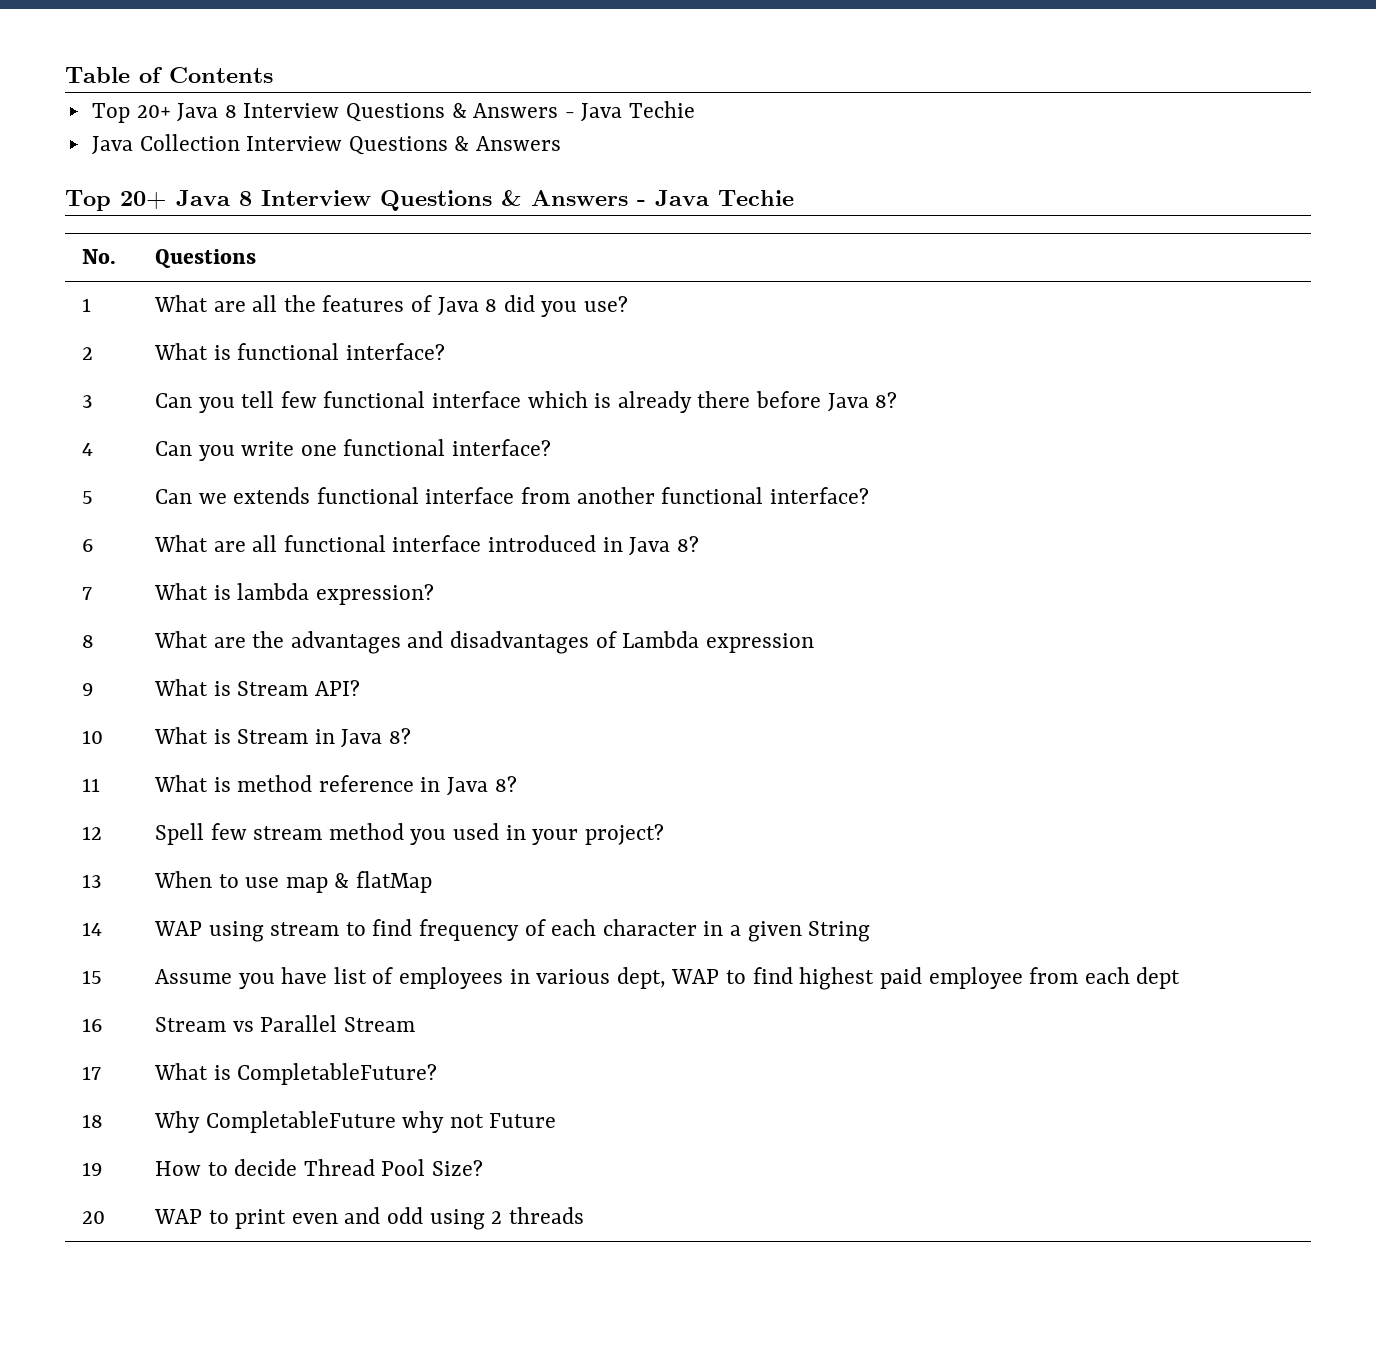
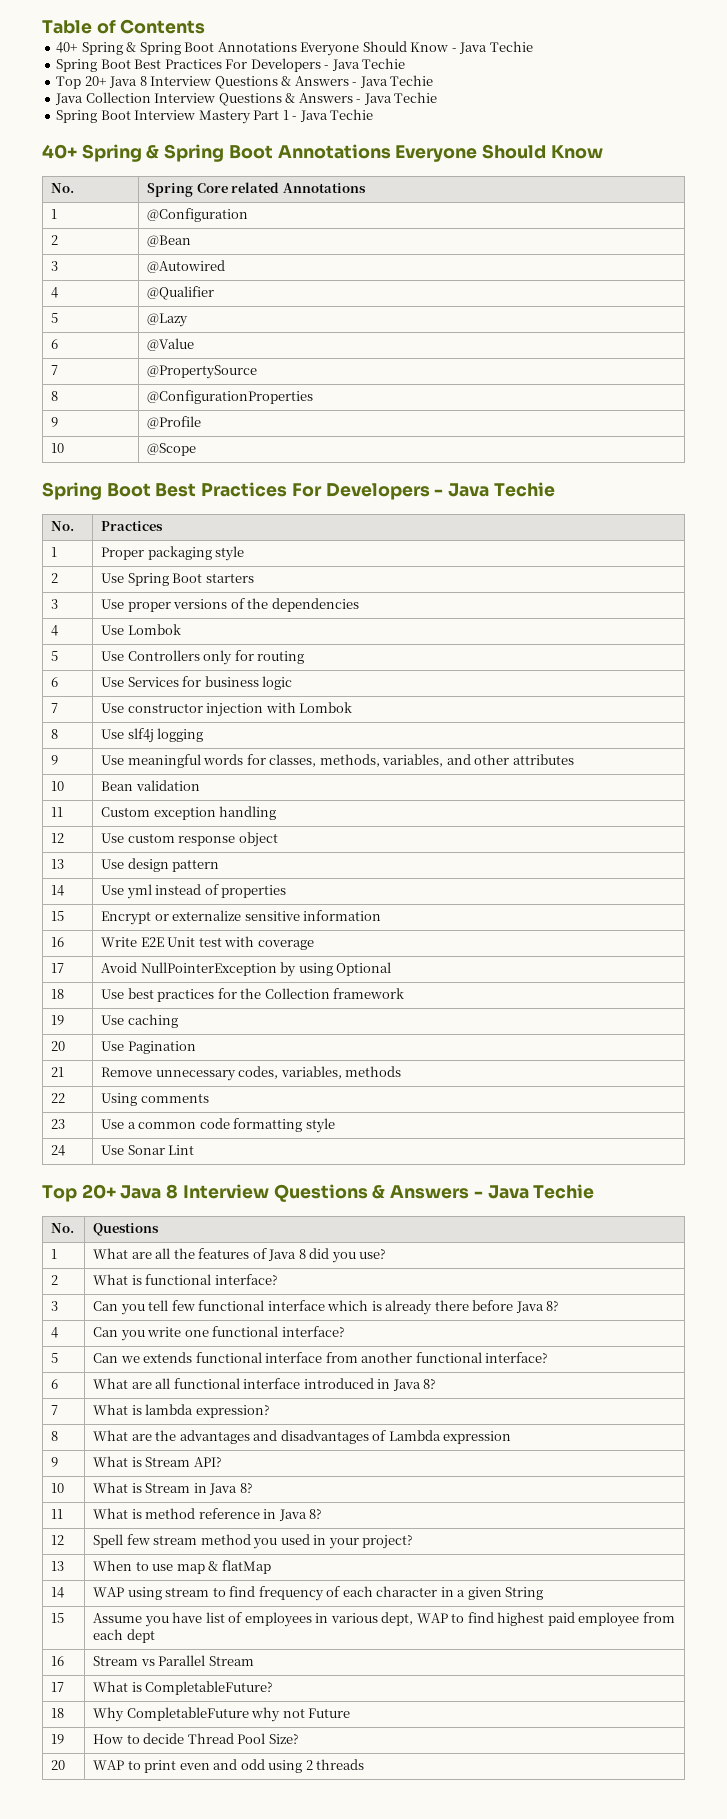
+ 40+ Spring & Spring Boot Annotations Everyone Should Know - Java Techie
+ Spring Boot Best Practices For Developers - Java Techie
- Java Collection Interview Questions & Answers
+ Java Collection Interview Questions & Answers - Java Techie
+ Spring Boot Interview Mastery Part 1 - Java Techie
+ 40+ Spring & Spring Boot Annotations Everyone Should Know
+ No. | Spring Core related Annotations
+ 1 | @Configuration
+ 2 | @Bean
+ 3 | @Autowired
+ 4 | @Qualifier
+ 5 | @Lazy
+ 6 | @Value
+ 7 | @PropertySource
+ 8 | @ConfigurationProperties
+ 9 | @Profile
+ 10 | @Scope
+ Spring Boot Best Practices For Developers - Java Techie
+ No. | Practices
+ 1 | Proper packaging style
+ 2 | Use Spring Boot starters
+ 3 | Use proper versions of the dependencies
+ 4 | Use Lombok
+ 5 | Use Controllers only for routing
+ 6 | Use Services for business logic
+ 7 | Use constructor injection with Lombok
+ 8 | Use slf4j logging
+ 9 | Use meaningful words for classes, methods, variables, and other attributes
+ 10 | Bean validation
+ 11 | Custom exception handling
+ 12 | Use custom response object
+ 13 | Use design pattern
+ 14 | Use yml instead of properties
+ 15 | Encrypt or externalize sensitive information
+ 16 | Write E2E Unit test with coverage
+ 17 | Avoid NullPointerException by using Optional
+ 18 | Use best practices for the Collection framework
+ 19 | Use caching
+ 20 | Use Pagination
+ 21 | Remove unnecessary codes, variables, methods
+ 22 | Using comments
+ 23 | Use a common code formatting style
+ 24 | Use Sonar Lint

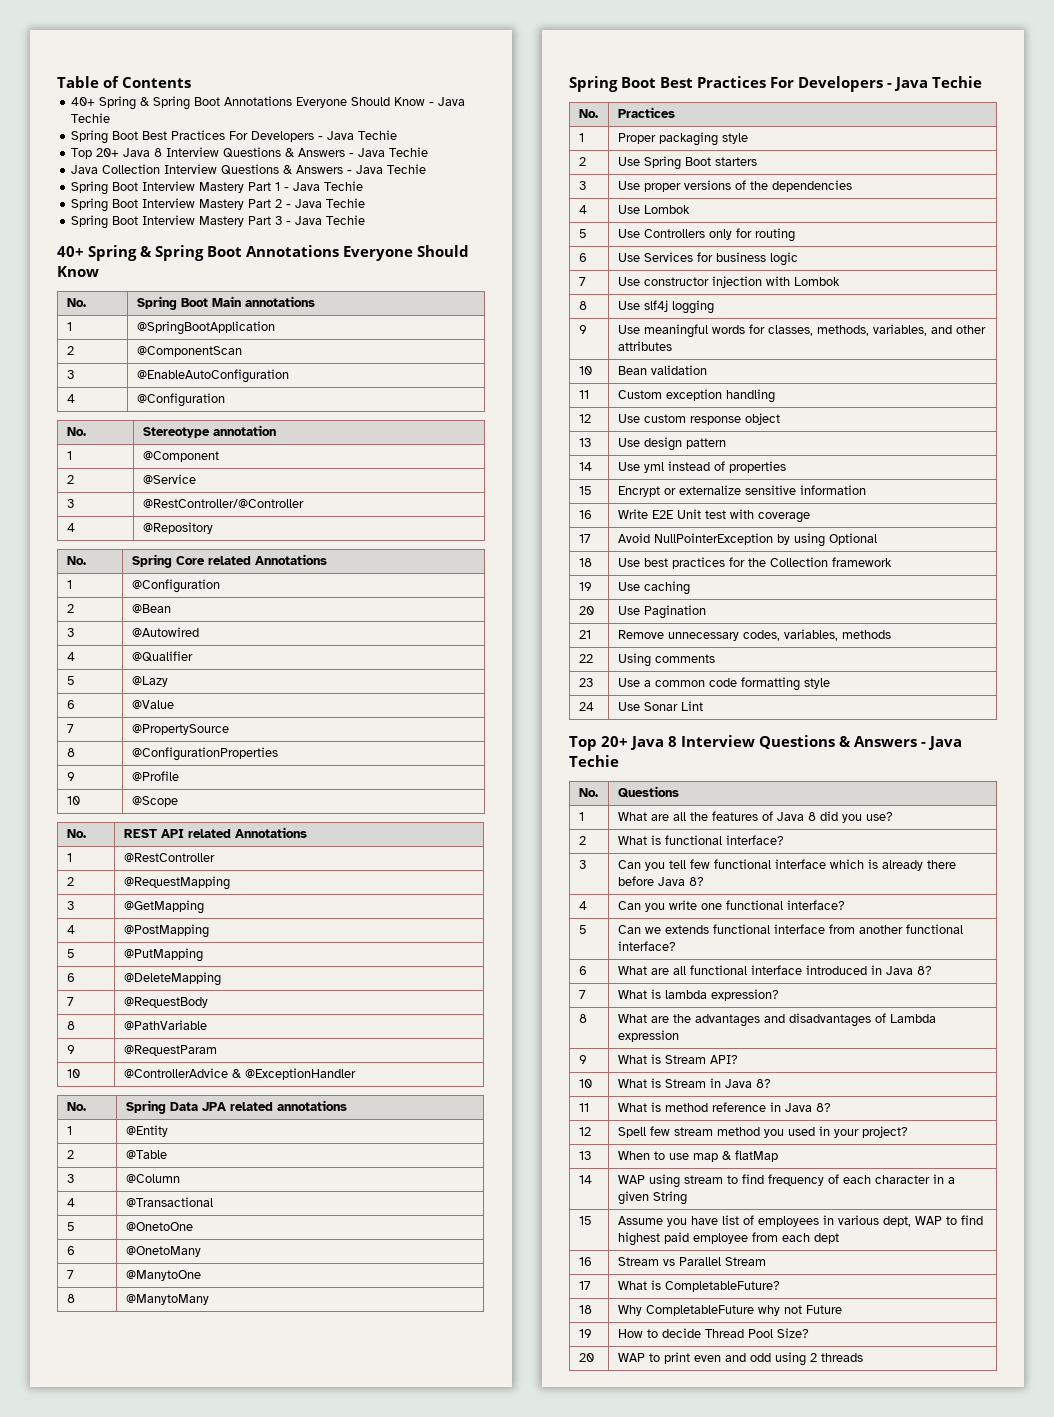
  Spring Boot Interview Mastery Part 1 - Java Techie
+ Spring Boot Interview Mastery Part 2 - Java Techie
+ Spring Boot Interview Mastery Part 3 - Java Techie
  40+ Spring & Spring Boot Annotations Everyone Should Know
+ No. | Spring Boot Main annotations
+ 1 | @SpringBootApplication
+ 2 | @ComponentScan
+ 3 | @EnableAutoConfiguration
+ 4 | @Configuration
+ No. | Stereotype annotation
+ 1 | @Component
+ 2 | @Service
+ 3 | @RestController/@Controller
+ 4 | @Repository
+ No. | REST API related Annotations
+ 1 | @RestController
+ 2 | @RequestMapping
+ 3 | @GetMapping
+ 4 | @PostMapping
+ 5 | @PutMapping
+ 6 | @DeleteMapping
+ 7 | @RequestBody
+ 8 | @PathVariable
+ 9 | @RequestParam
+ 10 | @ControllerAdvice & @ExceptionHandler
+ No. | Spring Data JPA related annotations
+ 1 | @Entity
+ 2 | @Table
+ 3 | @Column
+ 4 | @Transactional
+ 5 | @OnetoOne
+ 6 | @OnetoMany
+ 7 | @ManytoOne
+ 8 | @ManytoMany

